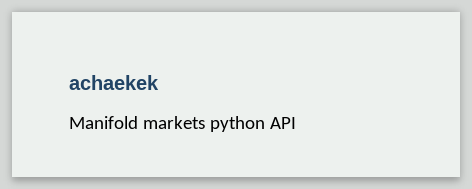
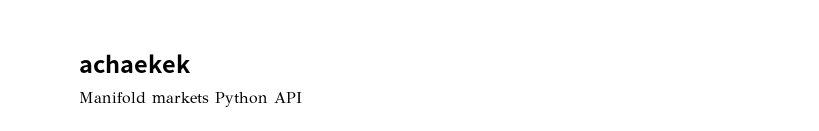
- Manifold markets python API
+ Manifold markets Python API

